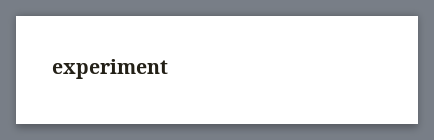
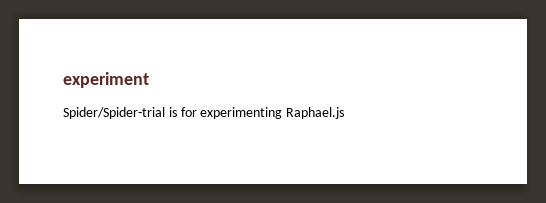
+ Spider/Spider-trial is for experimenting Raphael.js

